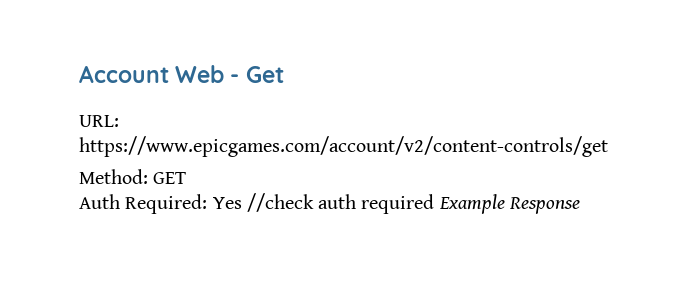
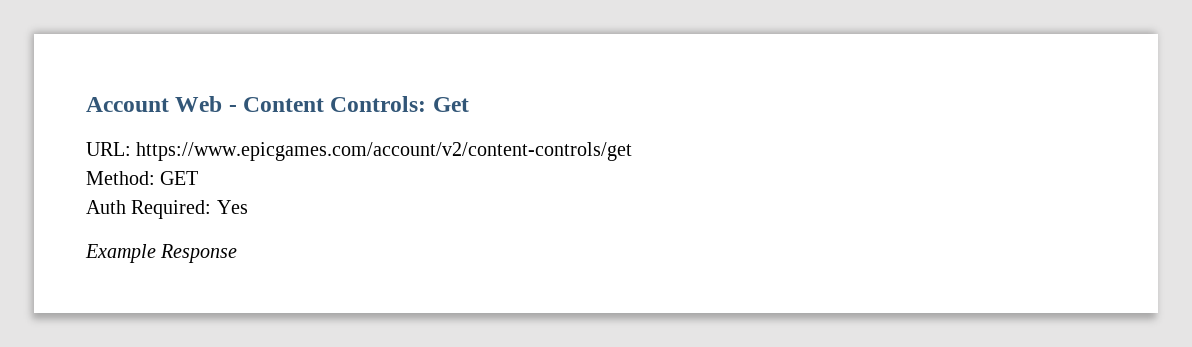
- Account Web - Get
+ Account Web - Content Controls: Get
- Auth Required: Yes //check auth required Example Response
+ Auth Required: Yes
+ Example Response

